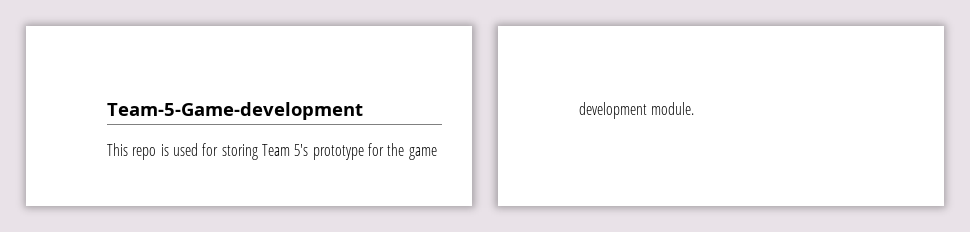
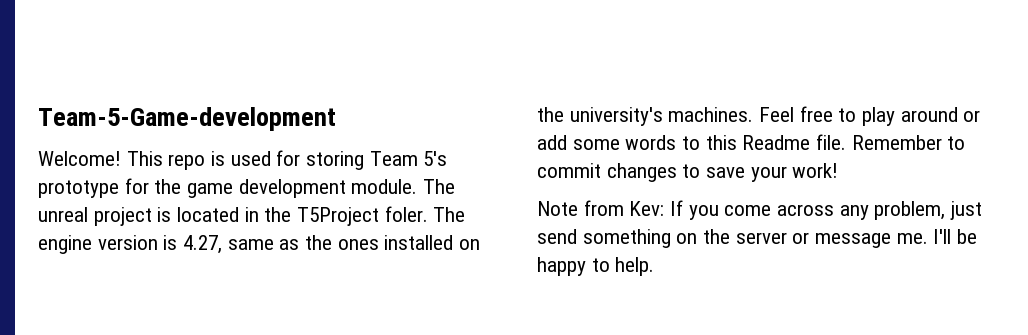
+ Welcome!
+ The unreal project is located in the T5Project foler. The engine version is 4.27, same as the ones installed on the university's machines. Feel free to play around or add some words to this Readme file. Remember to commit changes to save your work!
+ Note from Kev: If you come across any problem, just send something on the server or message me. I'll be happy to help.

